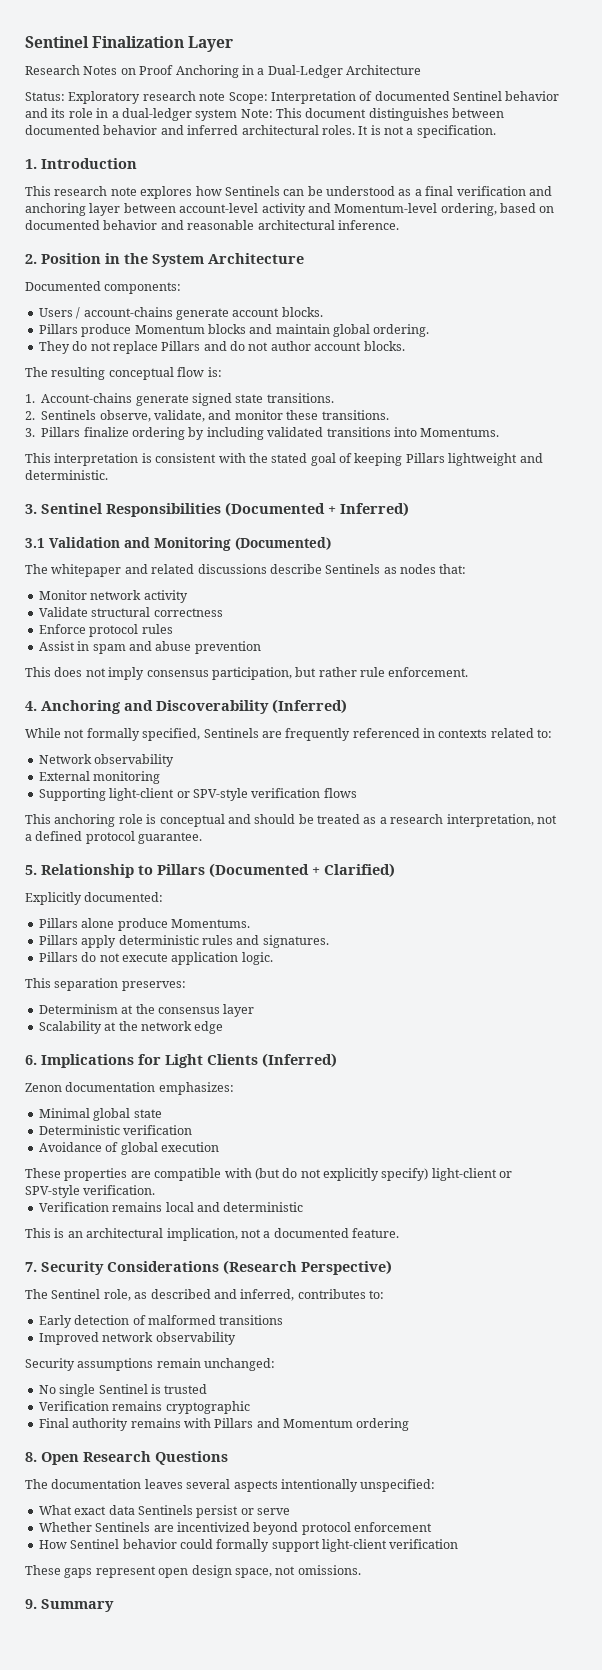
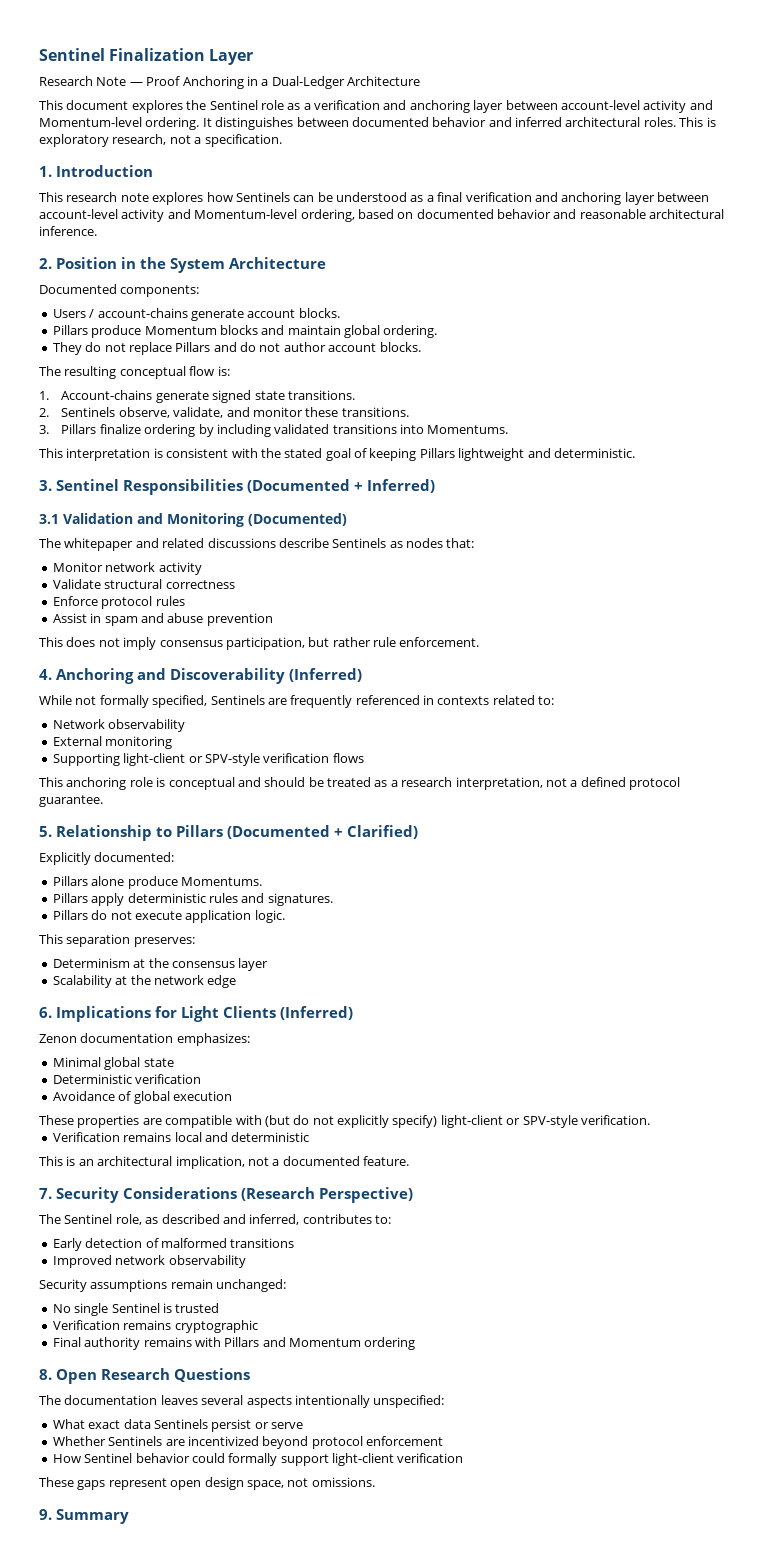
- Research Notes on Proof Anchoring in a Dual-Ledger Architecture
+ Research Note — Proof Anchoring in a Dual-Ledger Architecture
- Status: Exploratory research note Scope: Interpretation of documented Sentinel behavior and its role in a dual-ledger system Note: This document distinguishes between documented behavior and inferred architectural roles.
+ This document explores the Sentinel role as a verification and anchoring layer between account-level activity and Momentum-level ordering. It distinguishes between documented behavior and inferred architectural roles.
- It is not a specification.
+ This is exploratory research, not a specification.

